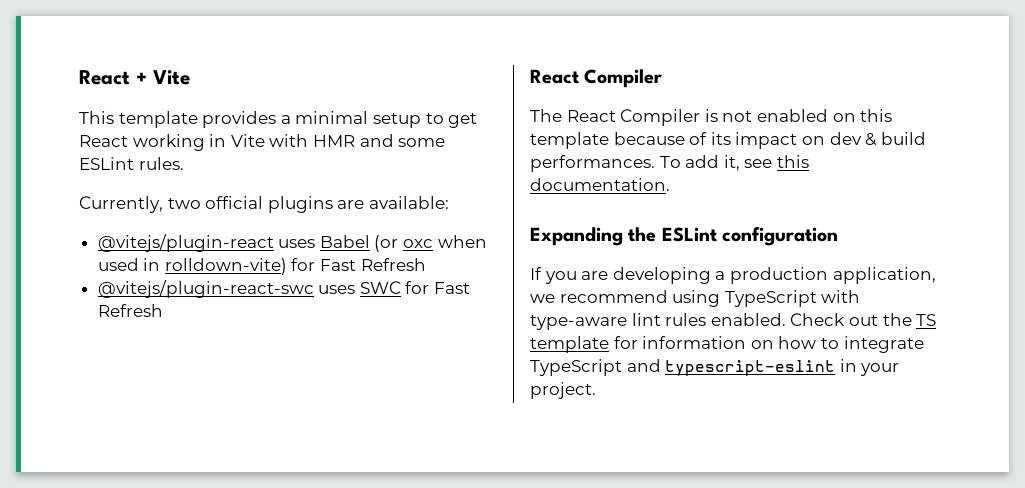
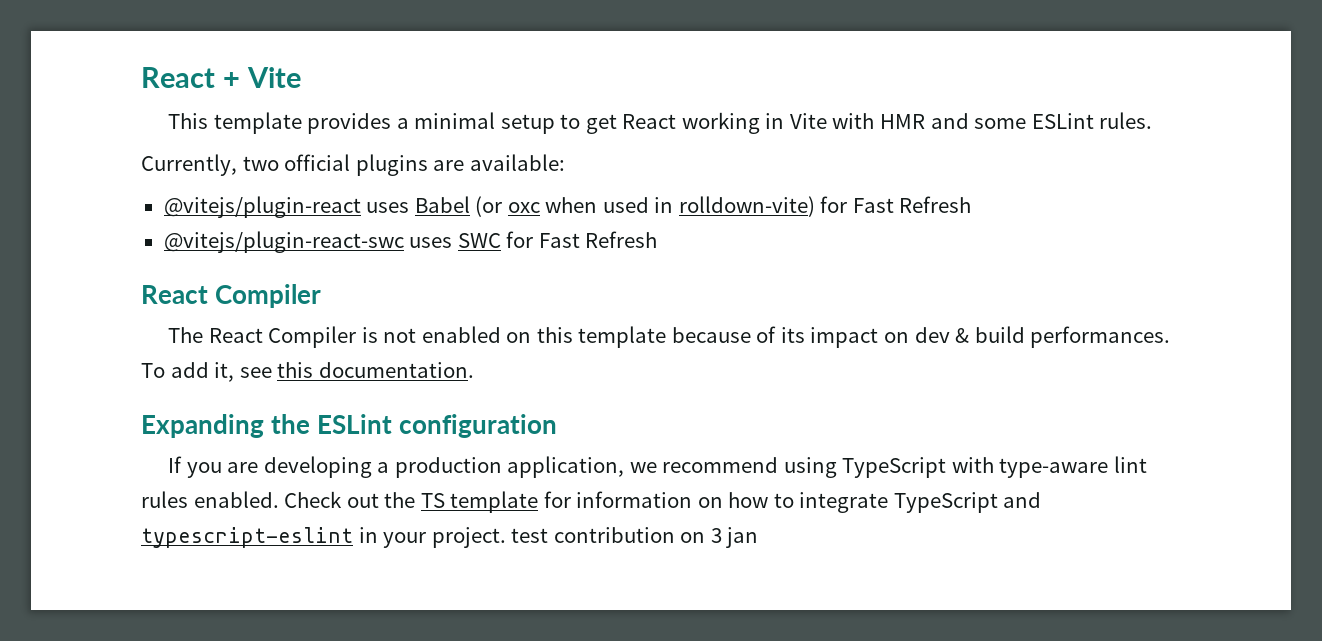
- Check out the TS template for information on how to integrate TypeScript and typescript-eslint in your project.
+ Check out the TS template for information on how to integrate TypeScript and typescript-eslint in your project. test contribution on 3 jan

